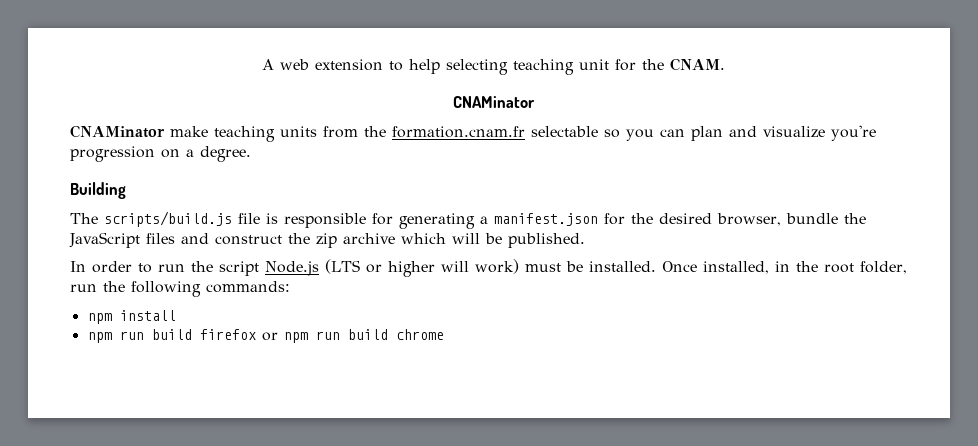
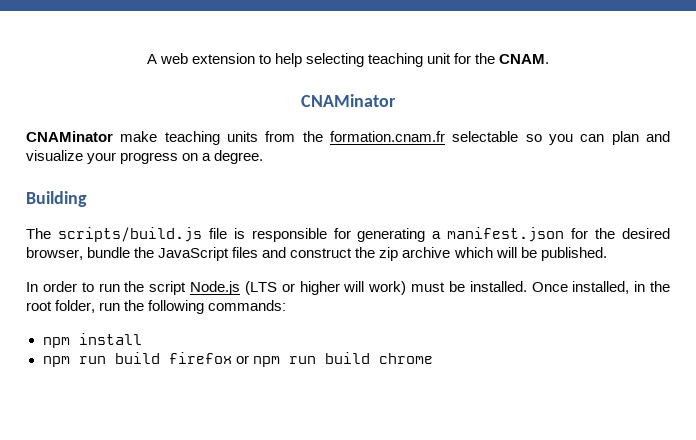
- CNAMinator make teaching units from the formation.cnam.fr selectable so you can plan and visualize you're progression on a degree.
+ CNAMinator make teaching units from the formation.cnam.fr selectable so you can plan and visualize your progress on a degree.

